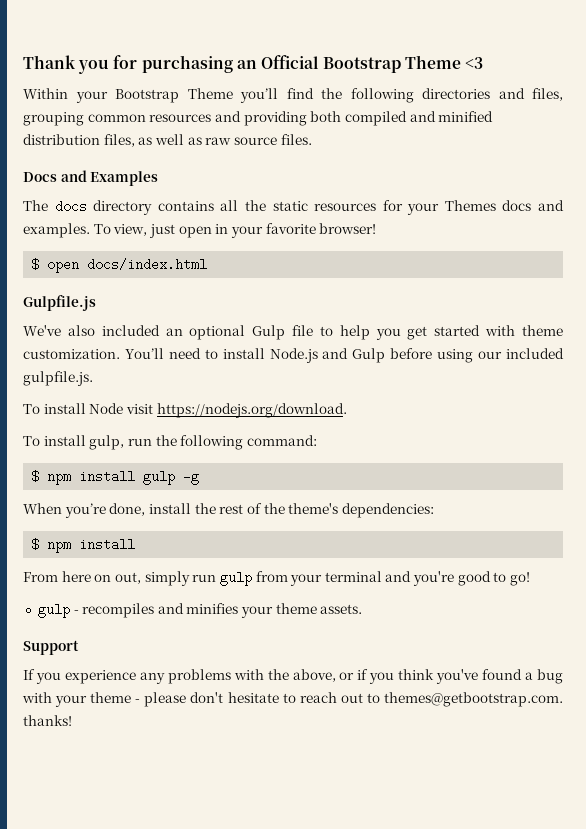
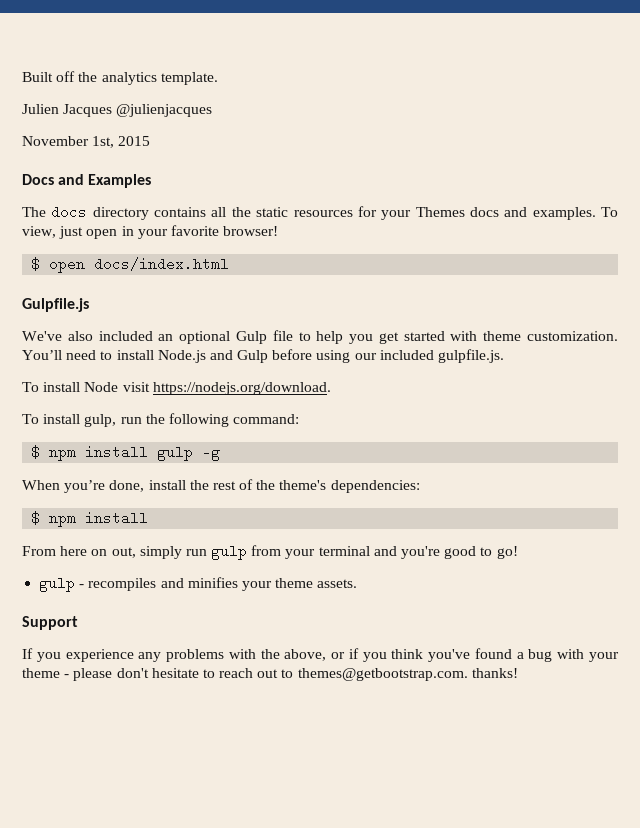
- Thank you for purchasing an Official Bootstrap Theme <3
- Within your Bootstrap Theme you’ll find the following directories and files, grouping common resources and providing both compiled and minified distribution files, as well as raw source files.
+ Built off the analytics template.
+ Julien Jacques @julienjacques
+ November 1st, 2015

